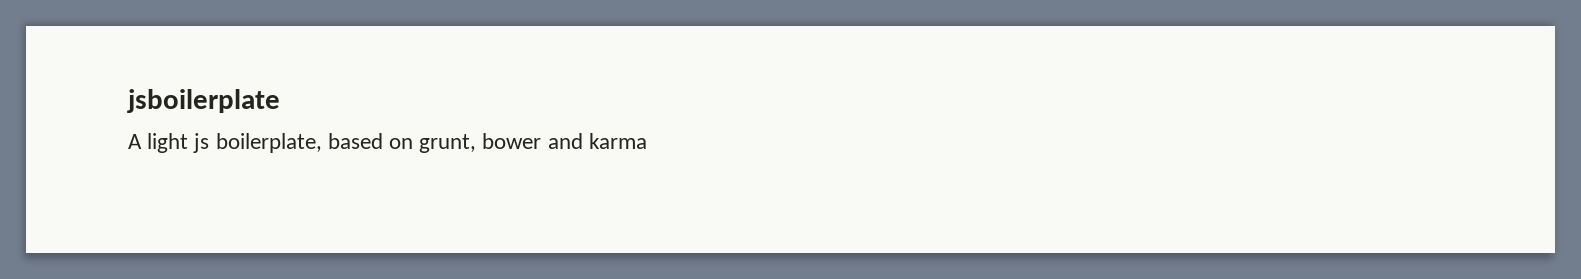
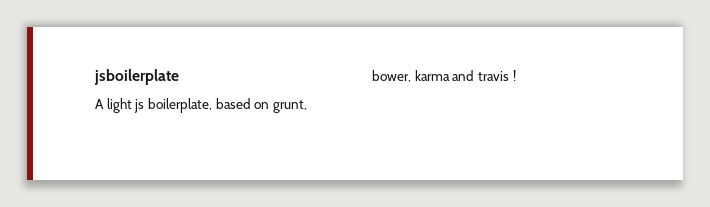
- A light js boilerplate, based on grunt, bower and karma
+ A light js boilerplate, based on grunt, bower, karma and travis !

